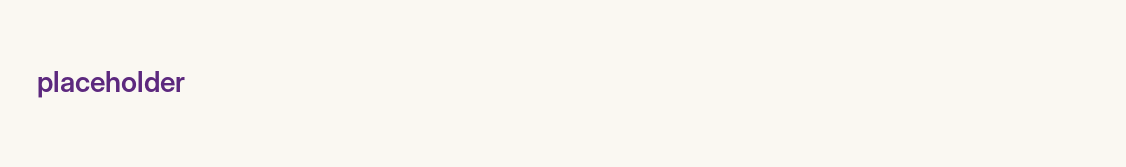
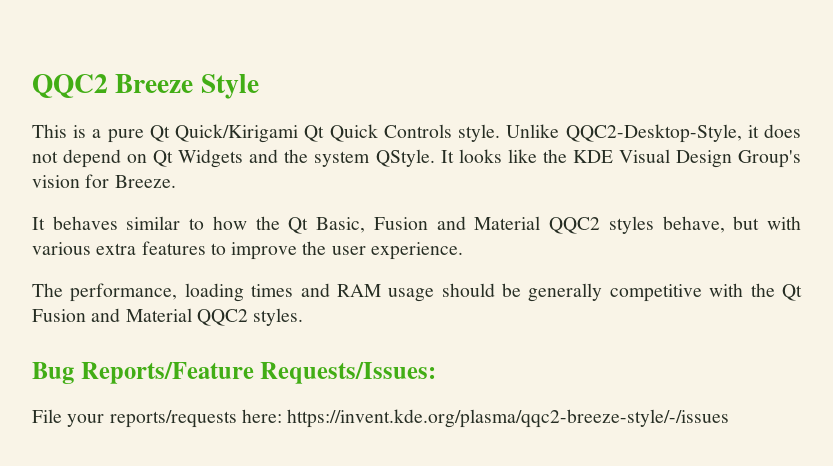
- placeholder
+ QQC2 Breeze Style
+ This is a pure Qt Quick/Kirigami Qt Quick Controls style. Unlike QQC2-Desktop-Style, it does not depend on Qt Widgets and the system QStyle. It looks like the KDE Visual Design Group's vision for Breeze.
+ It behaves similar to how the Qt Basic, Fusion and Material QQC2 styles behave, but with various extra features to improve the user experience.
+ The performance, loading times and RAM usage should be generally competitive with the Qt Fusion and Material QQC2 styles.
+ Bug Reports/Feature Requests/Issues:
+ File your reports/requests here: https://invent.kde.org/plasma/qqc2-breeze-style/-/issues

